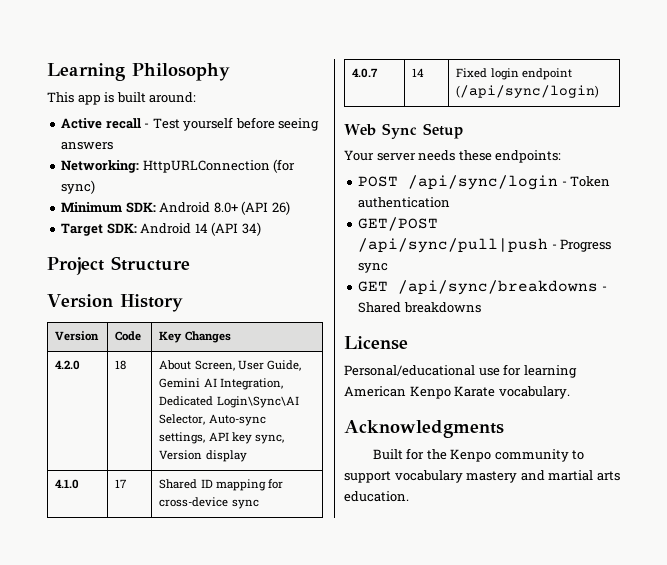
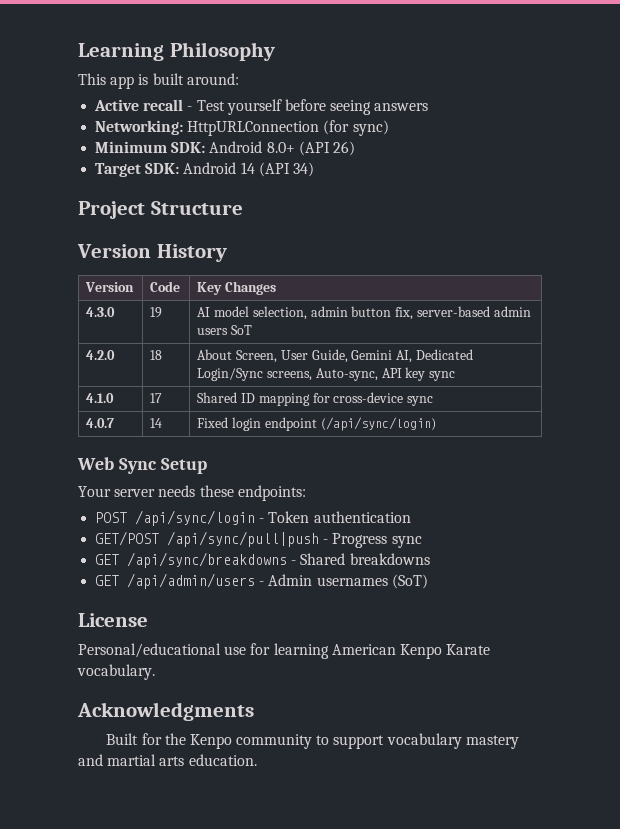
+ 4.3.0 | 19 | AI model selection, admin button fix, server-based admin users SoT
- 4.2.0 | 18 | About Screen, User Guide, Gemini AI Integration, Dedicated Login\Sync\AI Selector, Auto-sync settings, API key sync, Version display
+ 4.2.0 | 18 | About Screen, User Guide, Gemini AI, Dedicated Login/Sync screens, Auto-sync, API key sync
+ GET /api/admin/users - Admin usernames (SoT)

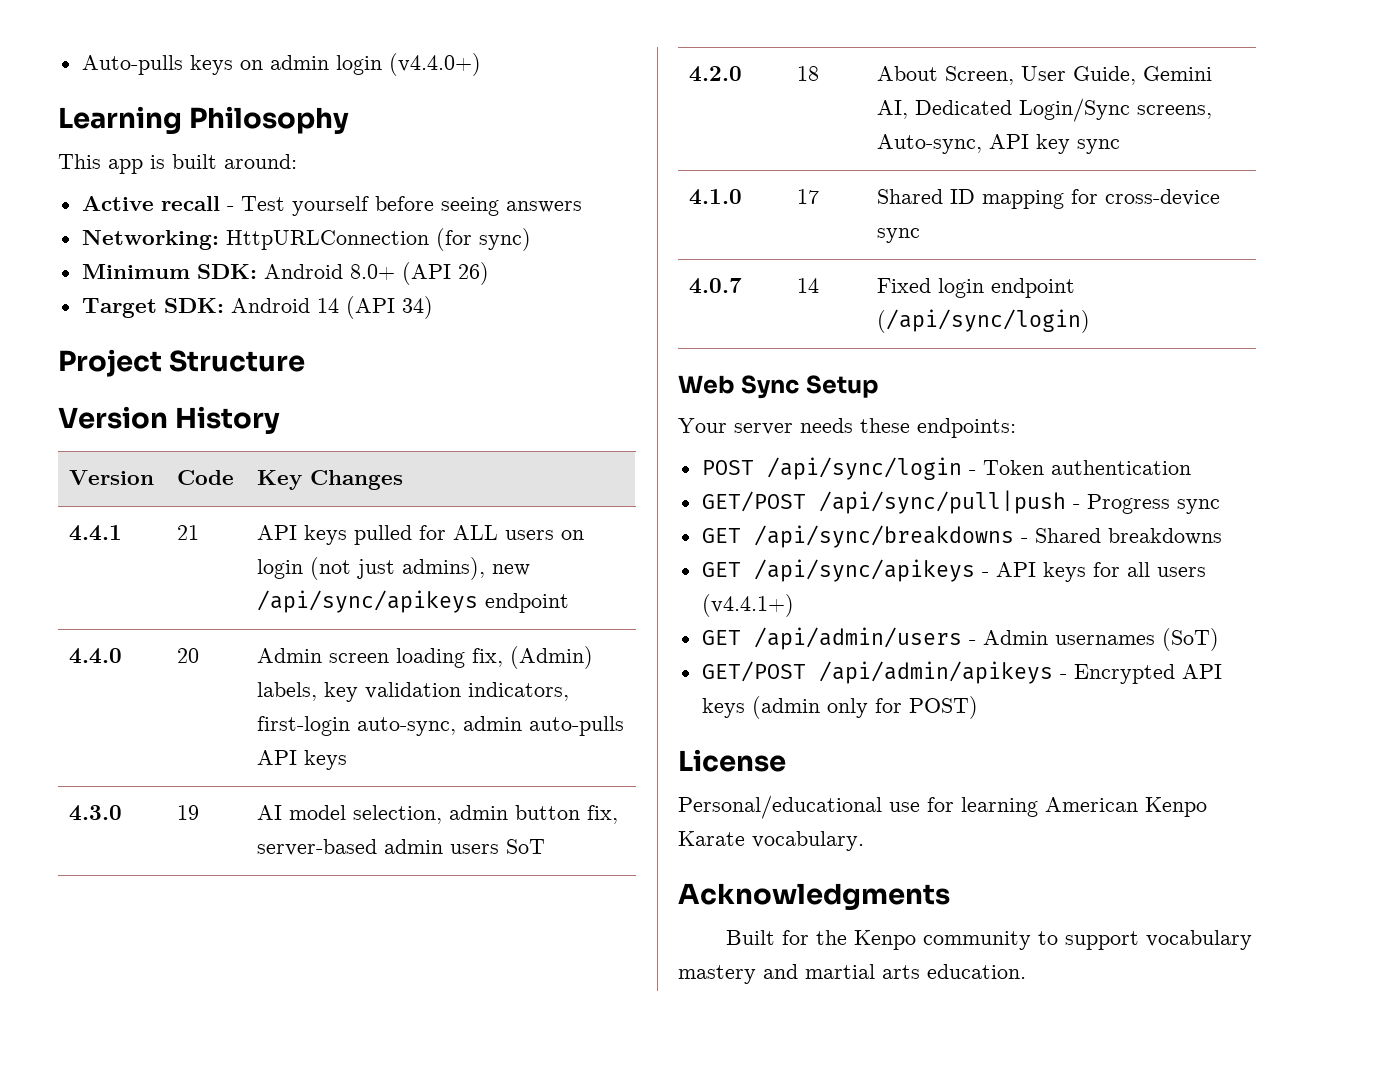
+ Auto-pulls keys on admin login (v4.4.0+)
+ 4.4.1 | 21 | API keys pulled for ALL users on login (not just admins), new /api/sync/apikeys endpoint
+ 4.4.0 | 20 | Admin screen loading fix, (Admin) labels, key validation indicators, first-login auto-sync, admin auto-pulls API keys
+ GET /api/sync/apikeys - API keys for all users (v4.4.1+)
+ GET/POST /api/admin/apikeys - Encrypted API keys (admin only for POST)

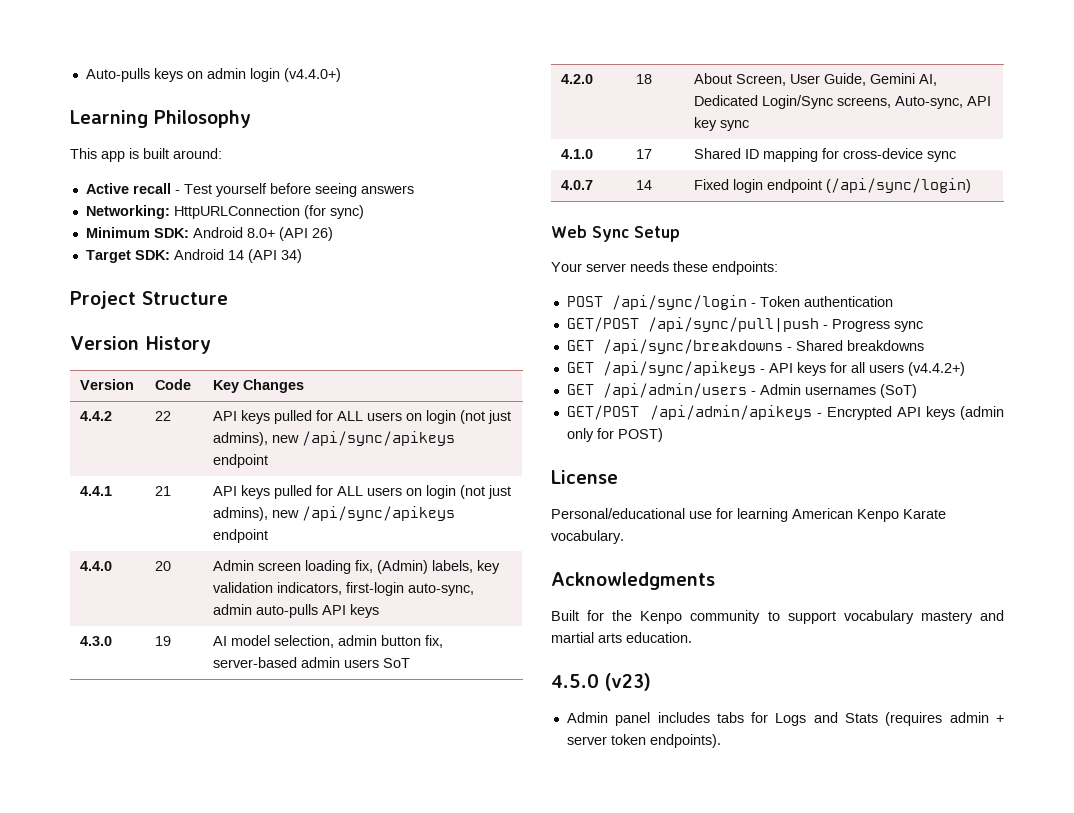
+ 4.4.2 | 22 | API keys pulled for ALL users on login (not just admins), new /api/sync/apikeys endpoint
- GET /api/sync/apikeys - API keys for all users (v4.4.1+)
+ GET /api/sync/apikeys - API keys for all users (v4.4.2+)
+ 4.5.0 (v23)
+ Admin panel includes tabs for Logs and Stats (requires admin + server token endpoints).

